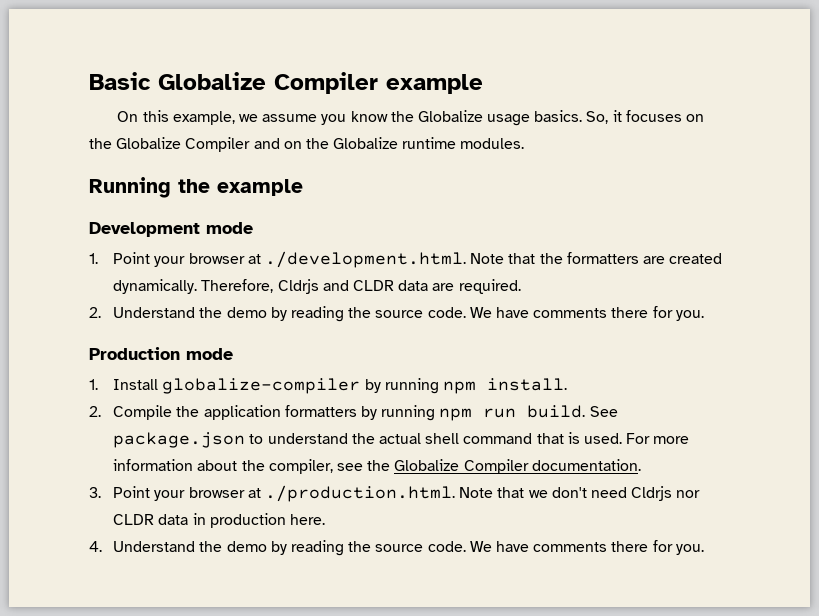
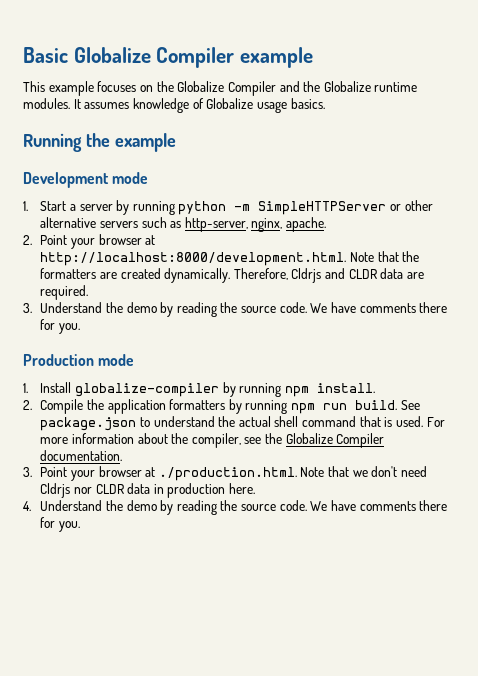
- On this example, we assume you know the Globalize usage basics. So, it focuses on the Globalize Compiler and on the Globalize runtime modules.
+ This example focuses on the Globalize Compiler and the Globalize runtime modules. It assumes knowledge of Globalize usage basics.
- 1. Point your browser at ./development.html. Note that the formatters are created dynamically.
+ 1. Start a server by running python -m SimpleHTTPServer or other alternative servers such as http-server, nginx, apache.
+ 2. Point your browser at http://localhost:8000/development.html. Note that the formatters are created dynamically.
- 2. Understand the demo by reading the source code.
+ 3. Understand the demo by reading the source code.

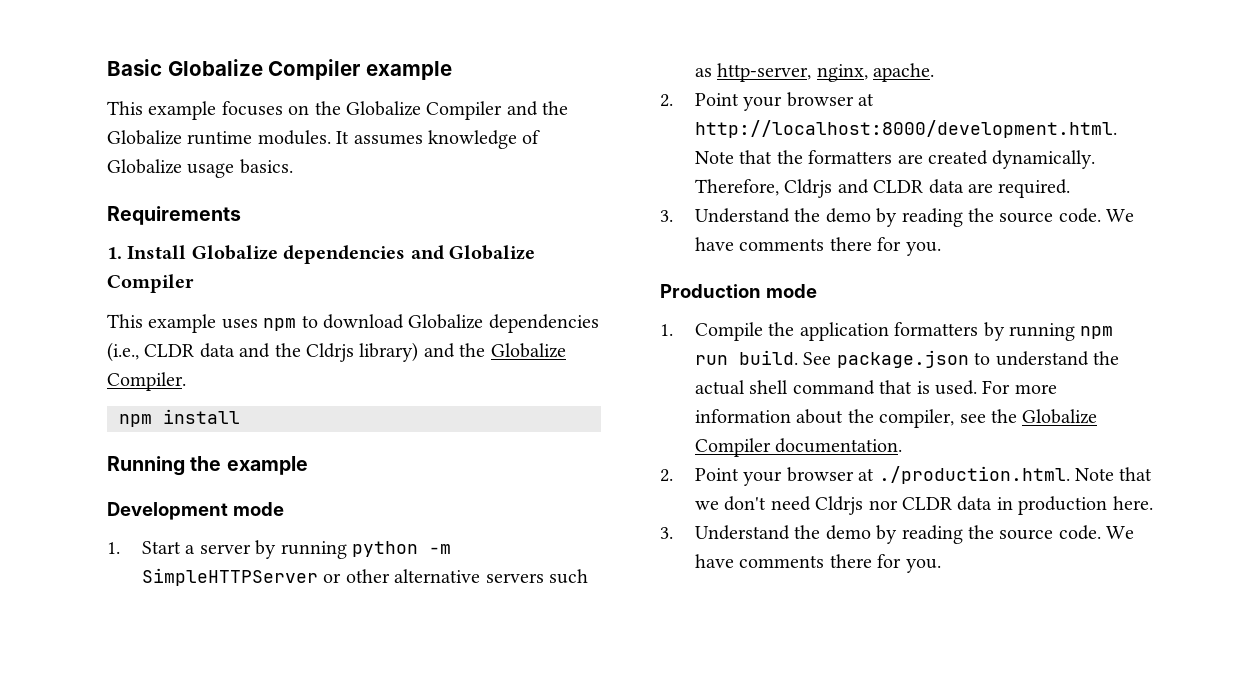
+ Requirements
+ 1. Install Globalize dependencies and Globalize Compiler
+ This example uses npm to download Globalize dependencies (i.e., CLDR data and the Cldrjs library) and the Globalize Compiler.
+ npm install
- 1. Install globalize-compiler by running npm install.
- 2. Compile the application formatters by running npm run build.
+ 1. Compile the application formatters by running npm run build.
- 3. Point your browser at ./production.html. Note that we don't need Cldrjs nor CLDR data in production here.
- 4. Understand the demo by reading the source code.
+ 2. Point your browser at ./production.html. Note that we don't need Cldrjs nor CLDR data in production here.
+ 3. Understand the demo by reading the source code.

